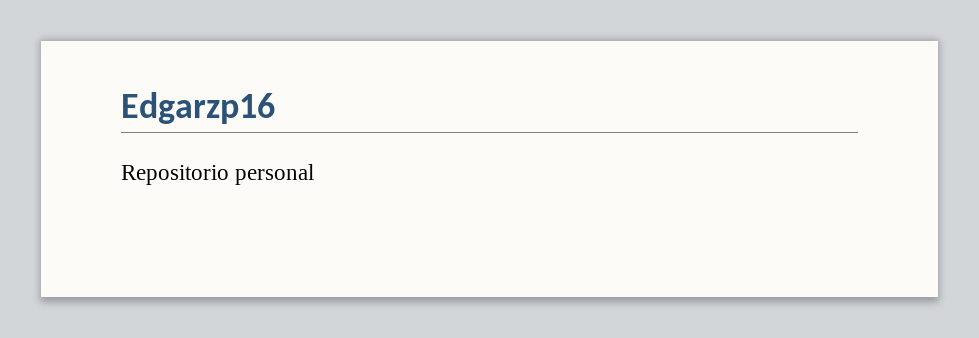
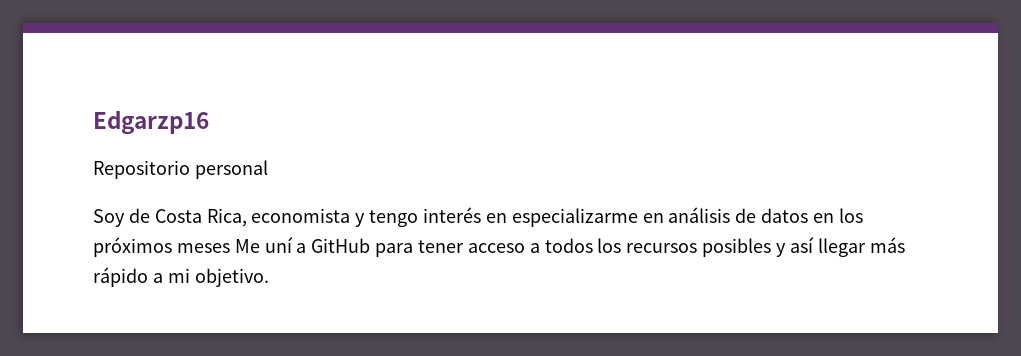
+ Soy de Costa Rica, economista y tengo interés en especializarme en análisis de datos en los próximos meses Me uní a GitHub para tener acceso a todos los recursos posibles y así llegar más rápido a mi objetivo.

